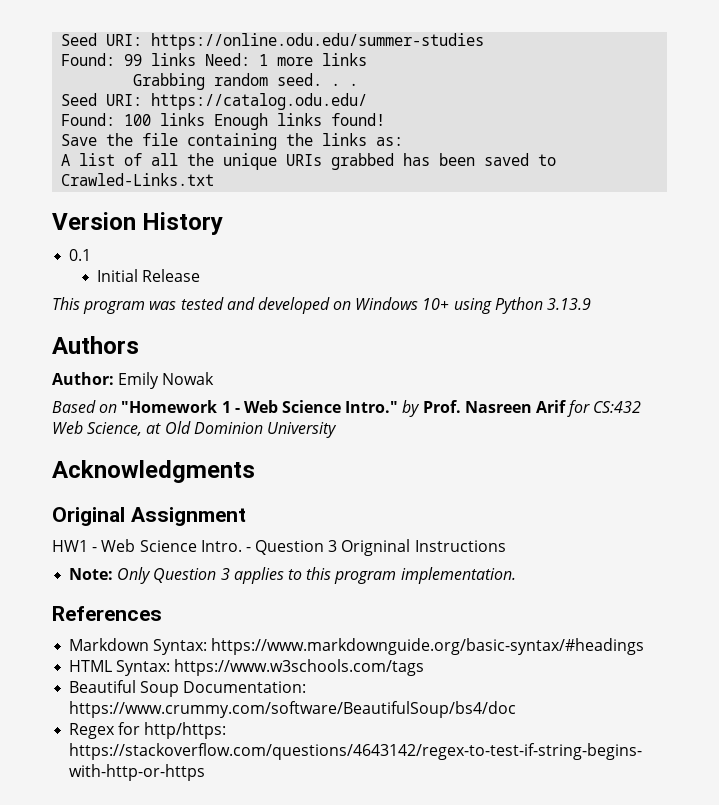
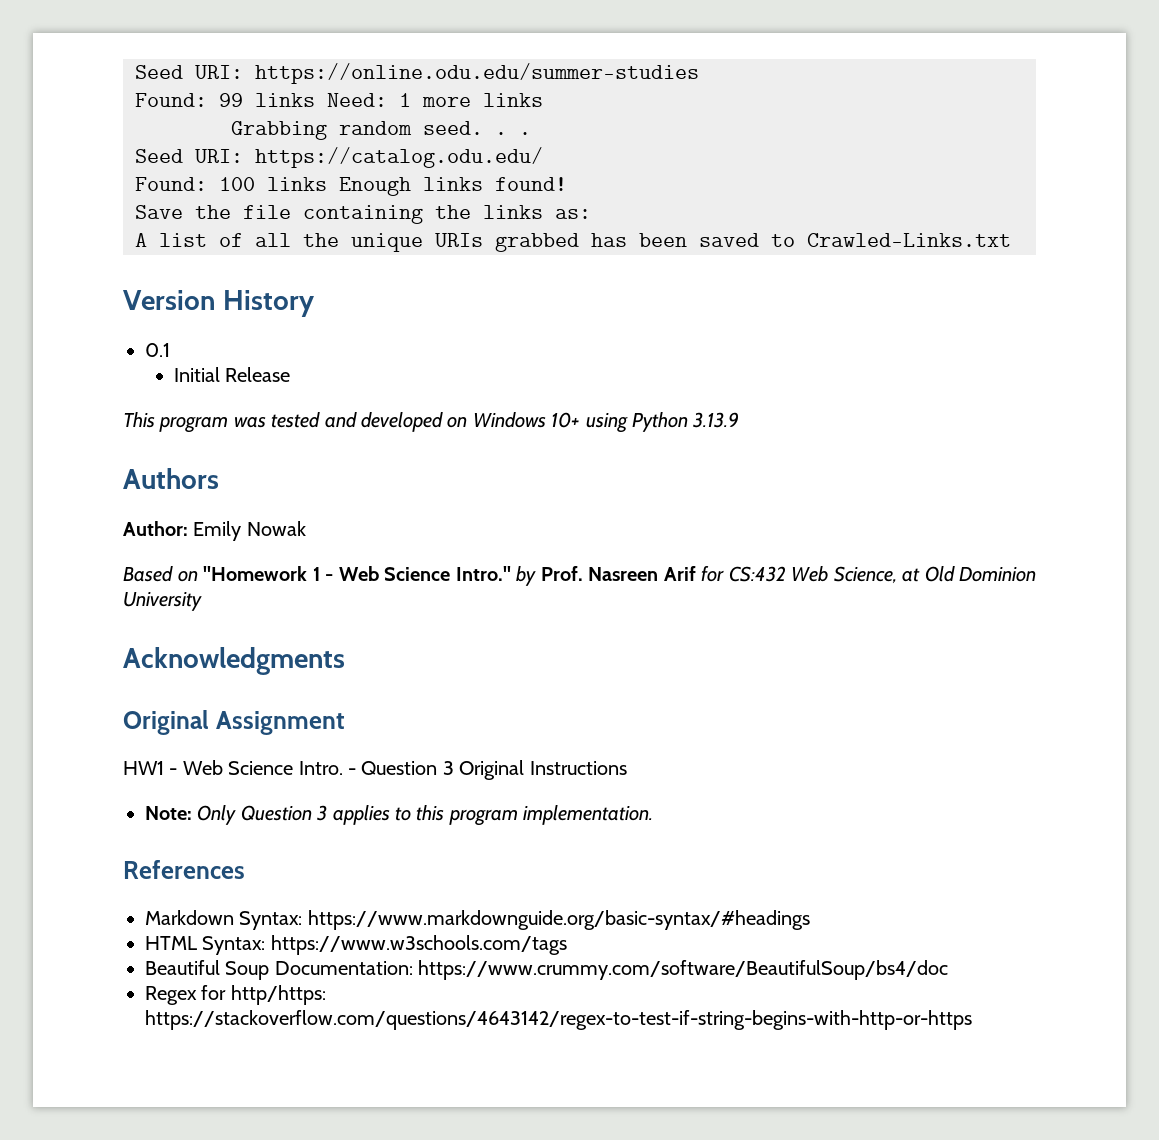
- - Question 3 Origninal Instructions
+ - Question 3 Original Instructions

